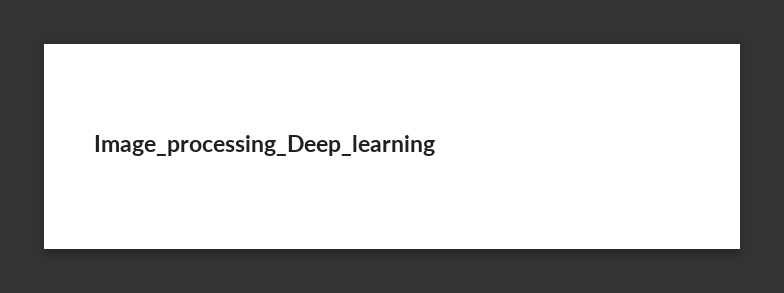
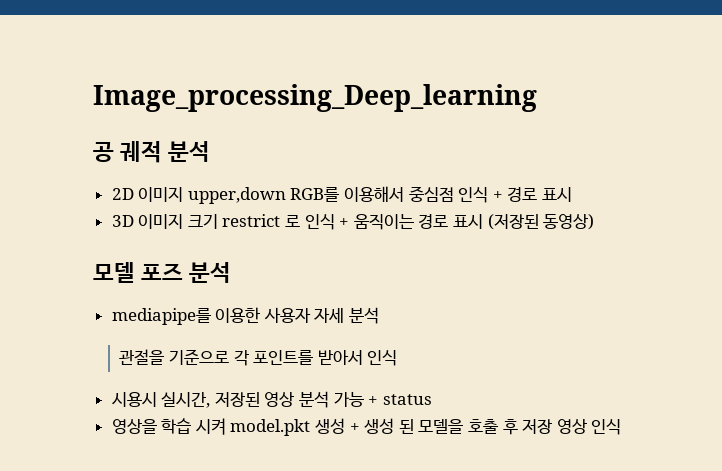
+ 공 궤적 분석
+ 2D 이미지 upper,down RGB를 이용해서 중심점 인식 + 경로 표시
+ 3D 이미지 크기 restrict 로 인식 + 움직이는 경로 표시 (저장된 동영상)
+ 모델 포즈 분석
+ mediapipe를 이용한 사용자 자세 분석
+ 관절을 기준으로 각 포인트를 받아서 인식
+ 시용시 실시간, 저장된 영상 분석 가능 + status
+ 영상을 학습 시켜 model.pkt 생성 + 생성 된 모델을 호출 후 저장 영상 인식

